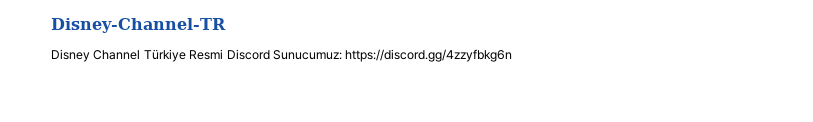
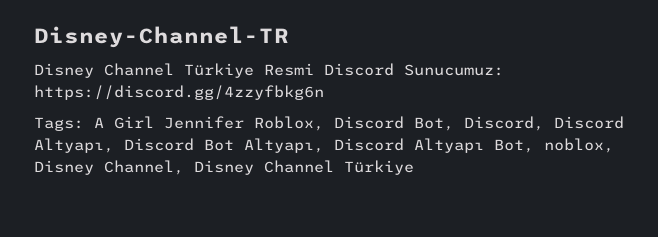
+ Tags: A Girl Jennifer Roblox, Discord Bot, Discord, Discord Altyapı, Discord Bot Altyapı, Discord Altyapı Bot, noblox, Disney Channel, Disney Channel Türkiye

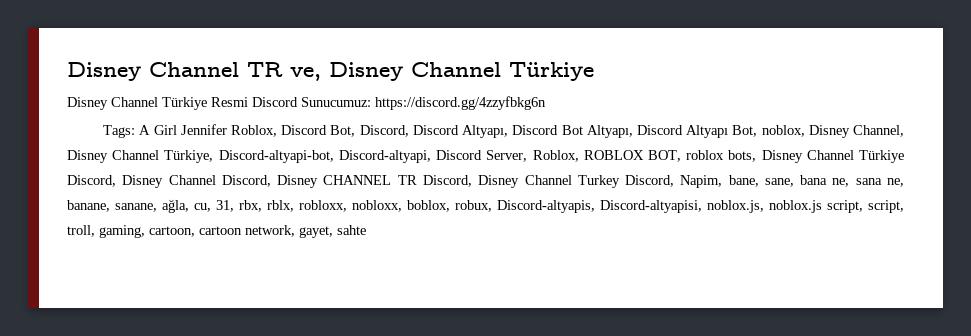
- Disney-Channel-TR
+ Disney Channel TR ve, Disney Channel Türkiye
- Tags: A Girl Jennifer Roblox, Discord Bot, Discord, Discord Altyapı, Discord Bot Altyapı, Discord Altyapı Bot, noblox, Disney Channel, Disney Channel Türkiye
+ Tags: A Girl Jennifer Roblox, Discord Bot, Discord, Discord Altyapı, Discord Bot Altyapı, Discord Altyapı Bot, noblox, Disney Channel, Disney Channel Türkiye, Discord-altyapi-bot, Discord-altyapi, Discord Server, Roblox, ROBLOX BOT, roblox bots, Disney Channel Türkiye Discord, Disney Channel Discord, Disney CHANNEL TR Discord, Disney Channel Turkey Discord, Napim, bane, sane, bana ne, sana ne, banane, sanane, ağla, cu, 31, rbx, rblx, robloxx, nobloxx, boblox, robux, Discord-altyapis, Discord-altyapisi, noblox.js, noblox.js script, script, troll, gaming, cartoon, cartoon network, gayet, sahte

